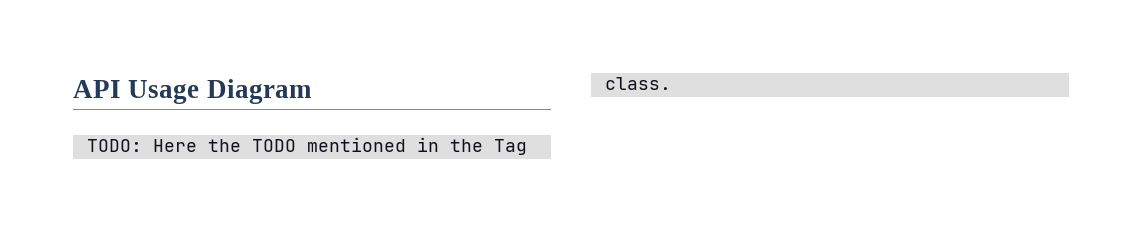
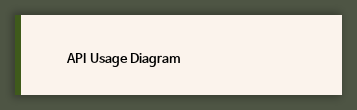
- TODO: Here the TODO mentioned in the Tag class.

